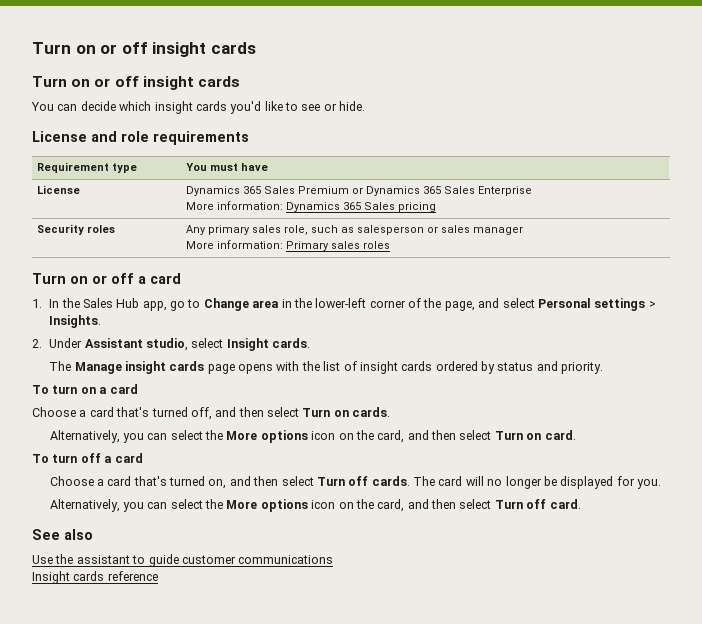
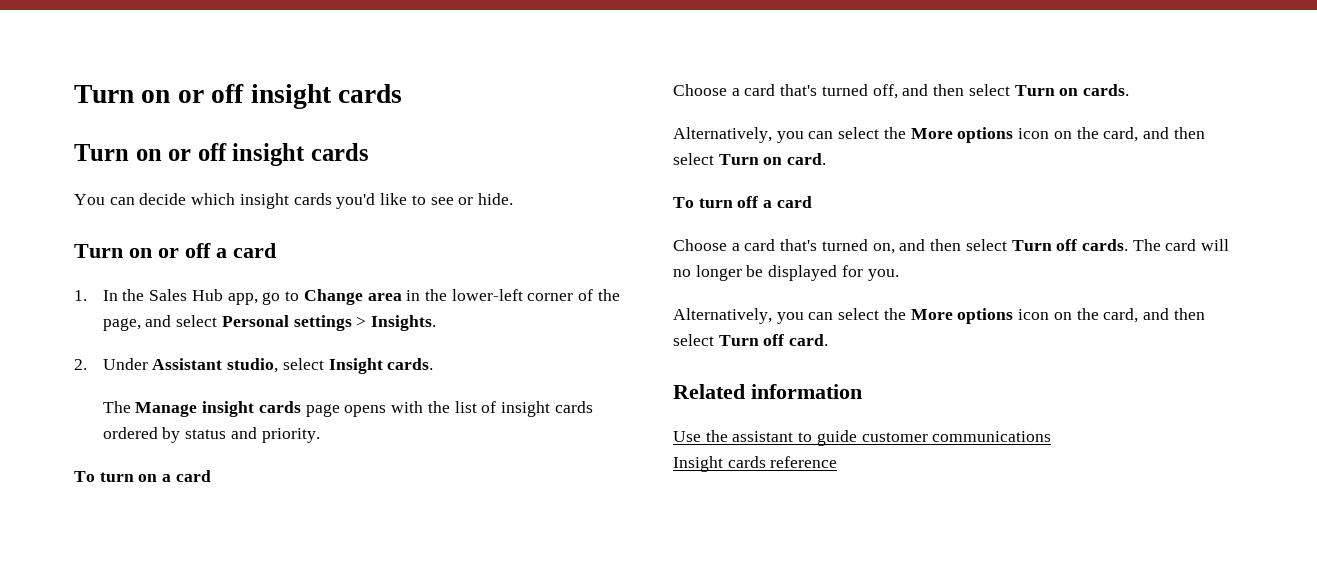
- License and role requirements
- Requirement type | You must have
- License | Dynamics 365 Sales Premium or Dynamics 365 Sales Enterprise
- More information: Dynamics 365 Sales pricing
- Security roles | Any primary sales role, such as salesperson or sales manager
- More information: Primary sales roles
- See also
+ Related information

